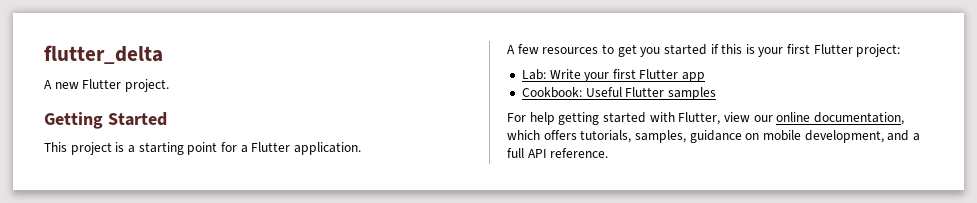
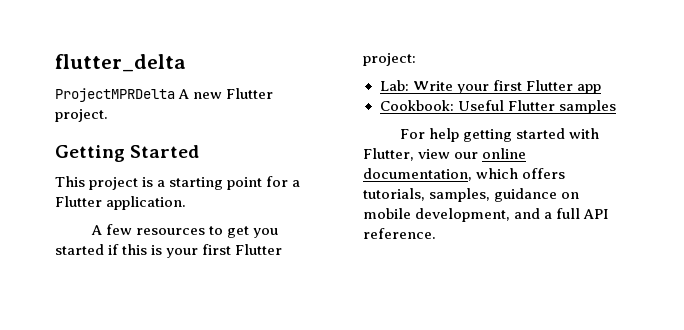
- A new Flutter project.
+ ProjectMPRDelta A new Flutter project.

